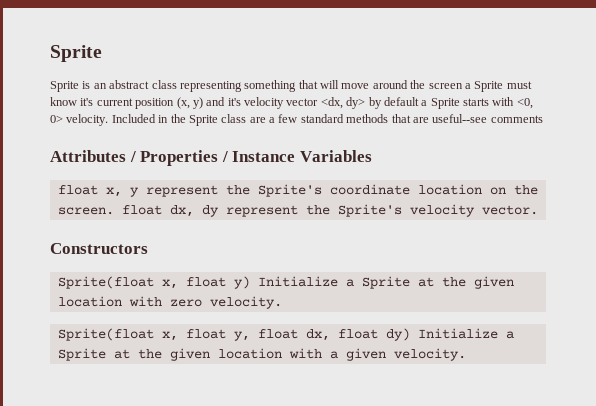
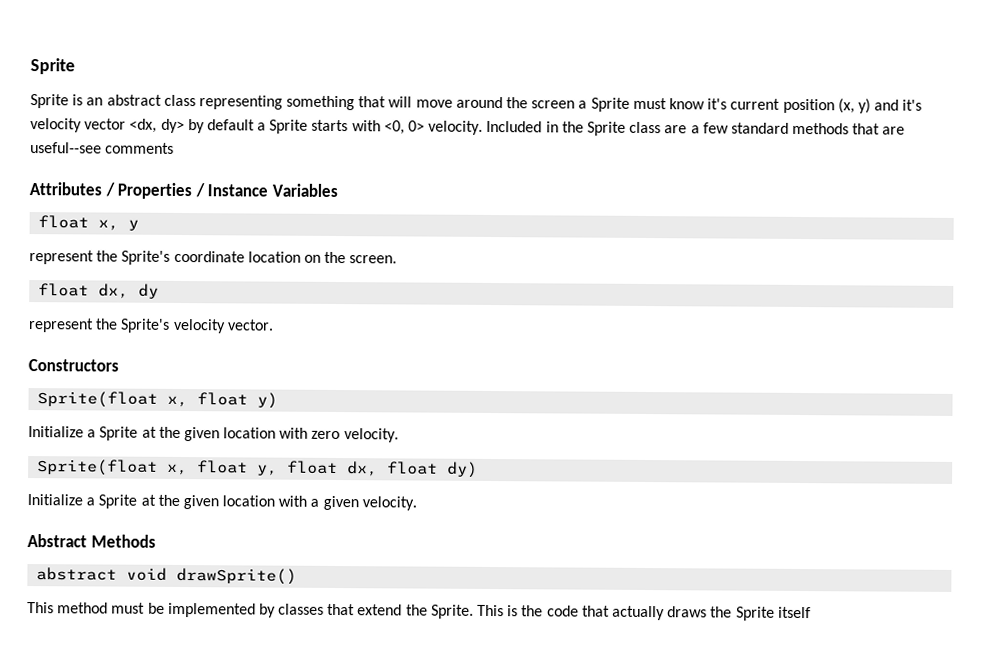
- float x, y represent the Sprite's coordinate location on the screen. float dx, dy represent the Sprite's velocity vector.
+ float x, y
+ represent the Sprite's coordinate location on the screen.
+ float dx, dy
+ represent the Sprite's velocity vector.
- Sprite(float x, float y) Initialize a Sprite at the given location with zero velocity.
+ Sprite(float x, float y)
+ Initialize a Sprite at the given location with zero velocity.
- Sprite(float x, float y, float dx, float dy) Initialize a Sprite at the given location with a given velocity.
+ Sprite(float x, float y, float dx, float dy)
+ Initialize a Sprite at the given location with a given velocity.
+ Abstract Methods
+ abstract void drawSprite()
+ This method must be implemented by classes that extend the Sprite. This is the code that actually draws the Sprite itself

